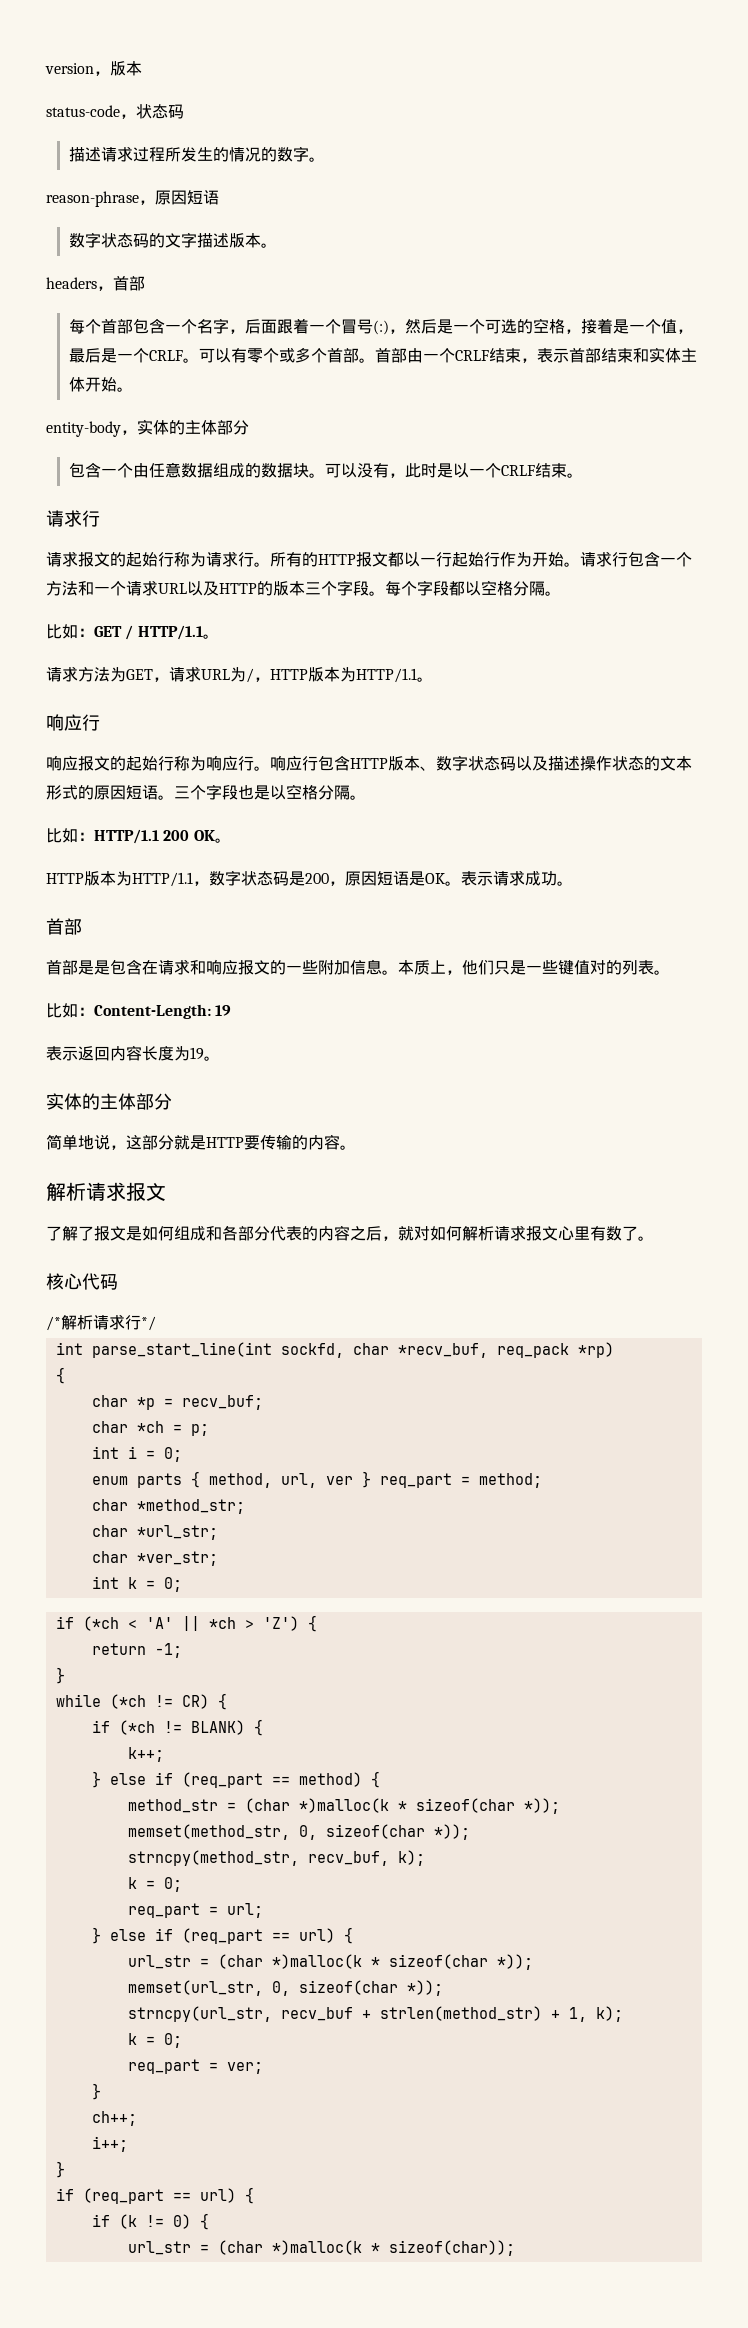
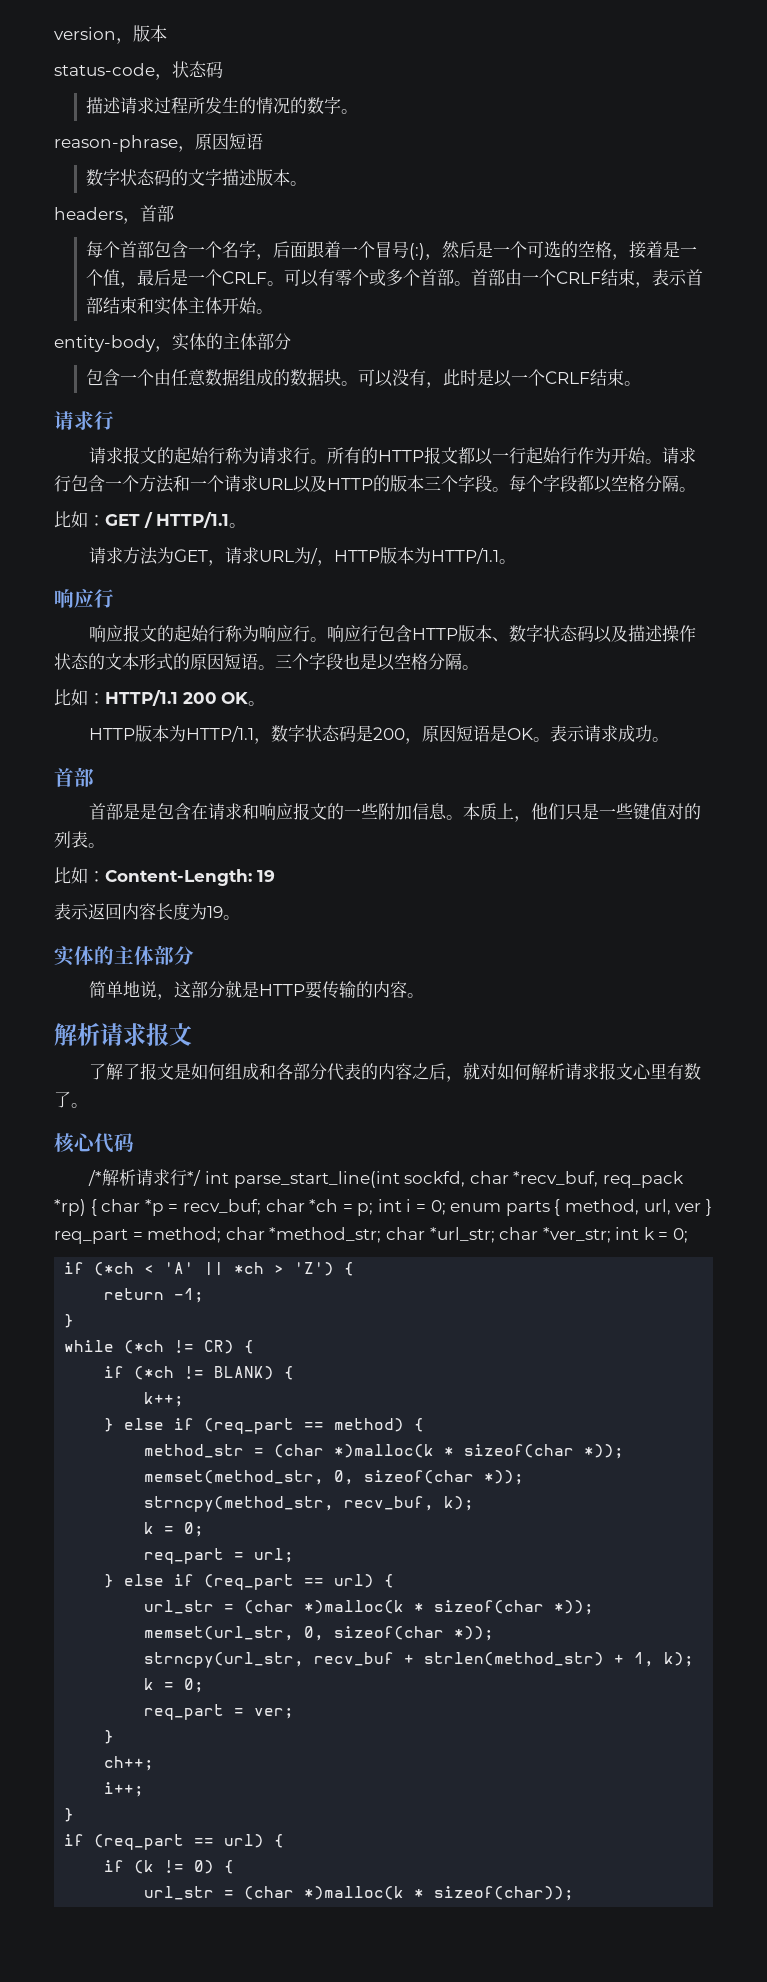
- /*解析请求行*/
- int parse_start_line(int sockfd, char *recv_buf, req_pack *rp)
- {
- char *p = recv_buf;
- char *ch = p;
- int i = 0;
- enum parts { method, url, ver } req_part = method;
- char *method_str;
- char *url_str;
- char *ver_str;
- int k = 0;
+ /*解析请求行*/ int parse_start_line(int sockfd, char *recv_buf, req_pack *rp) { char *p = recv_buf; char *ch = p; int i = 0; enum parts { method, url, ver } req_part = method; char *method_str; char *url_str; char *ver_str; int k = 0;

